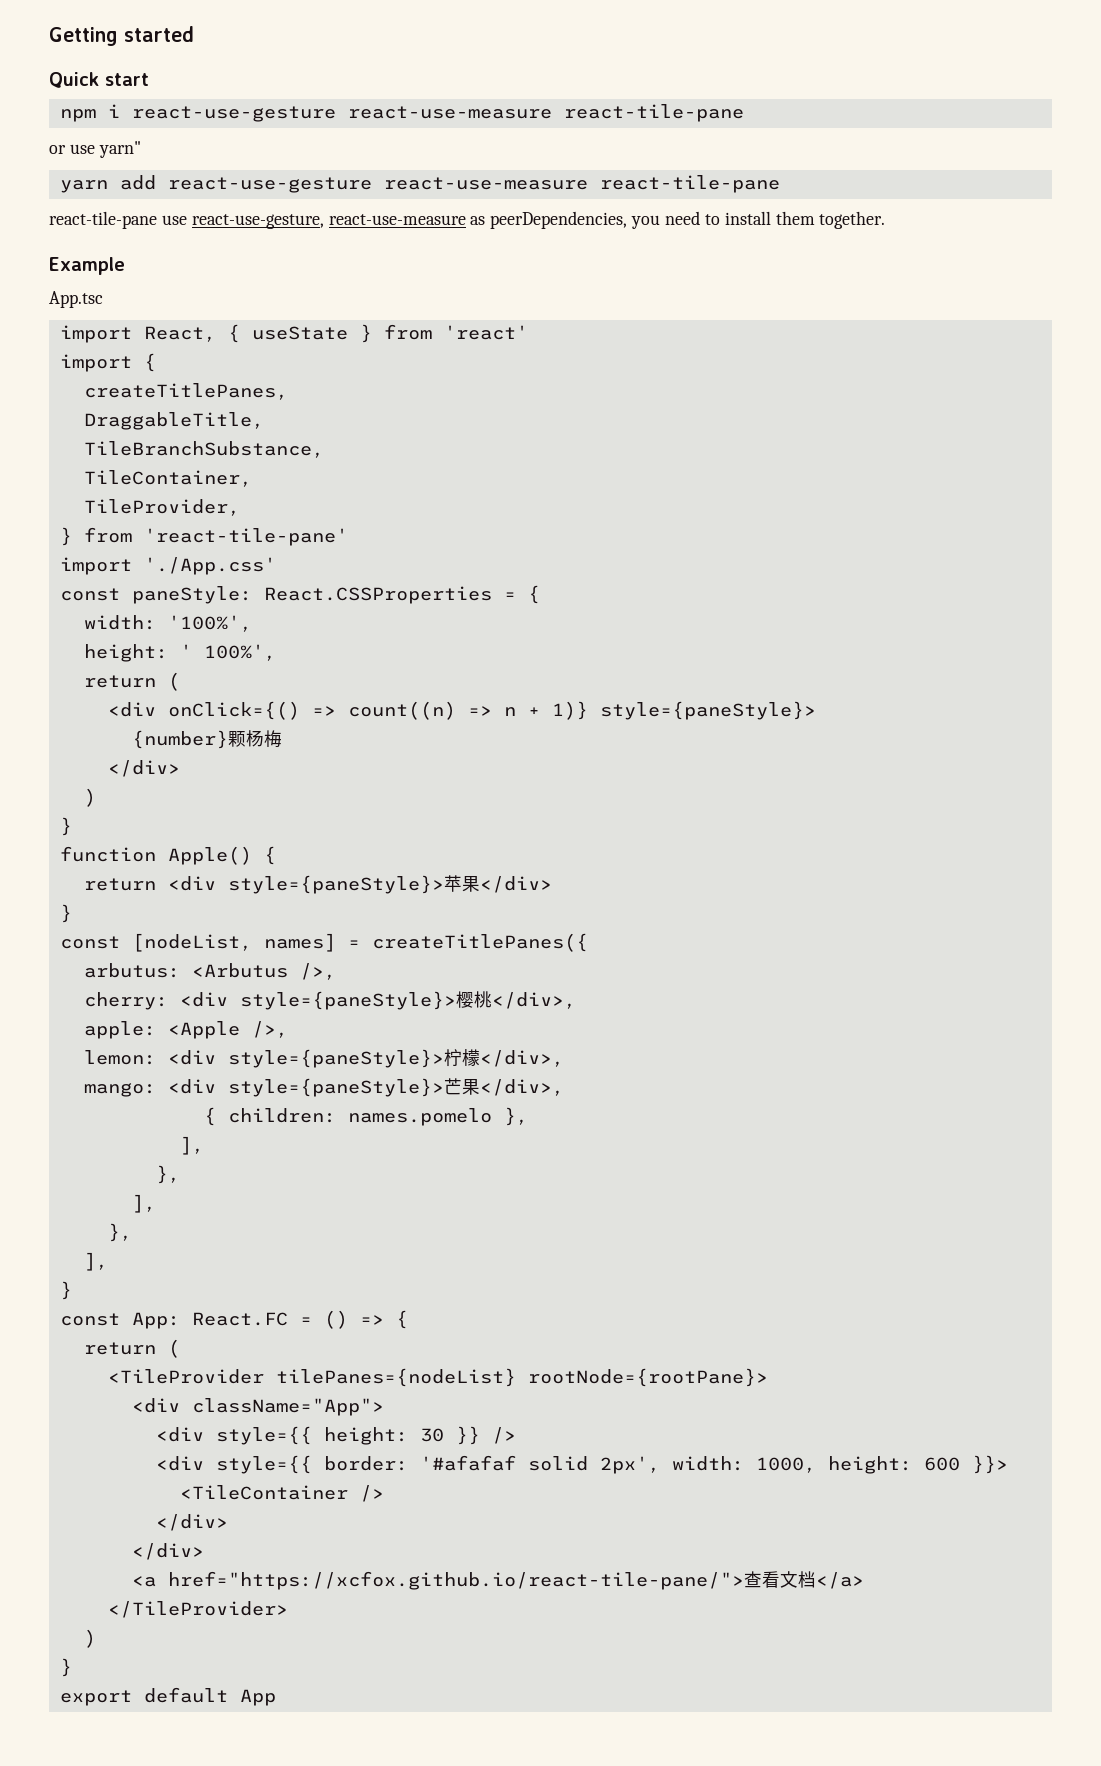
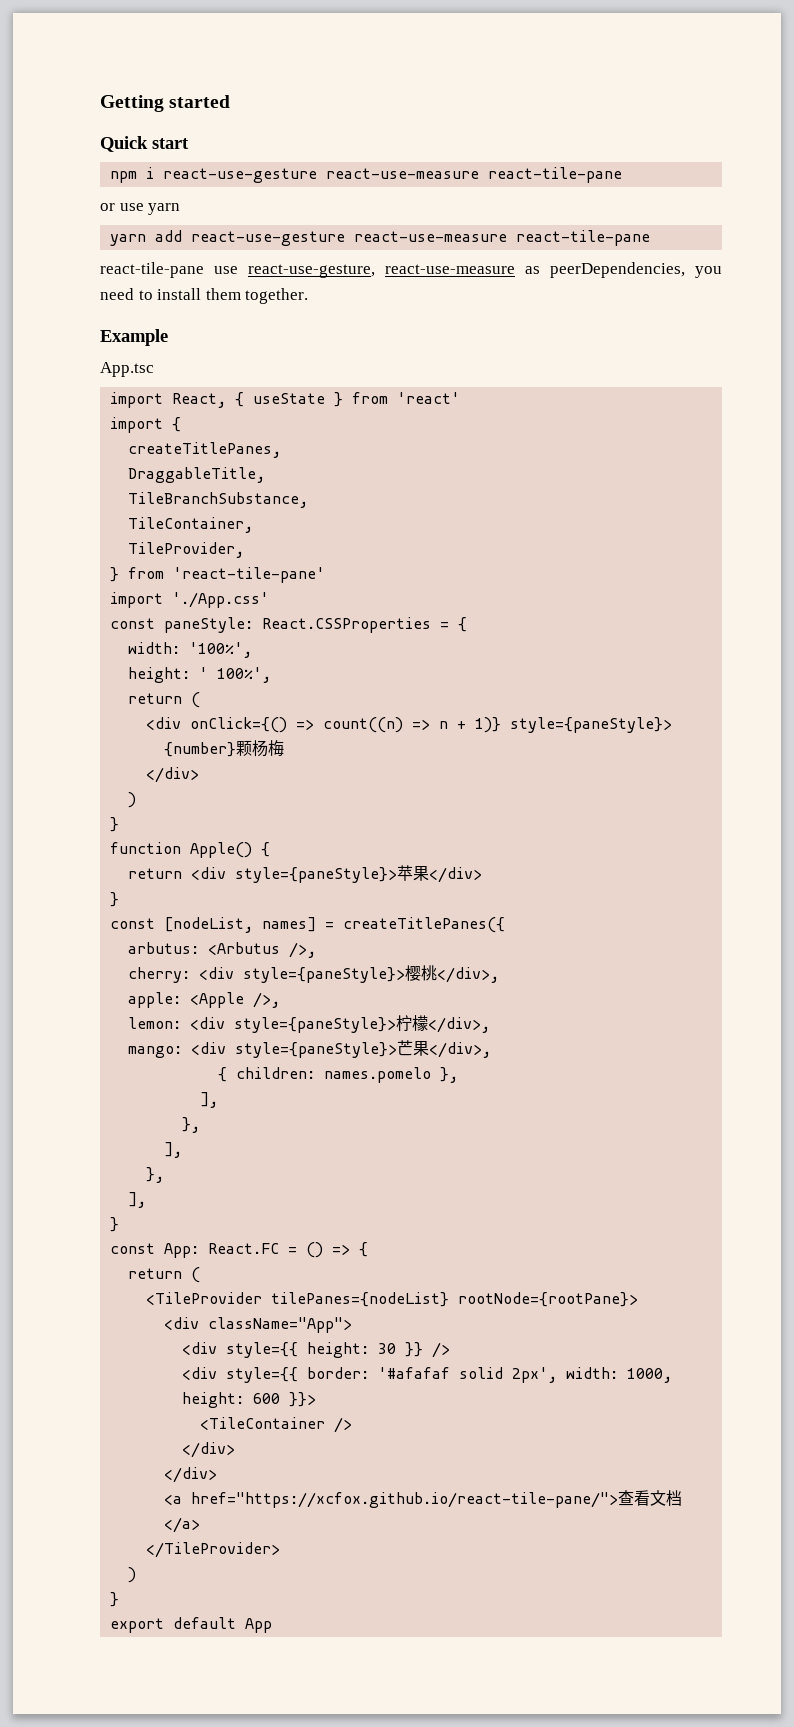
- or use yarn"
+ or use yarn

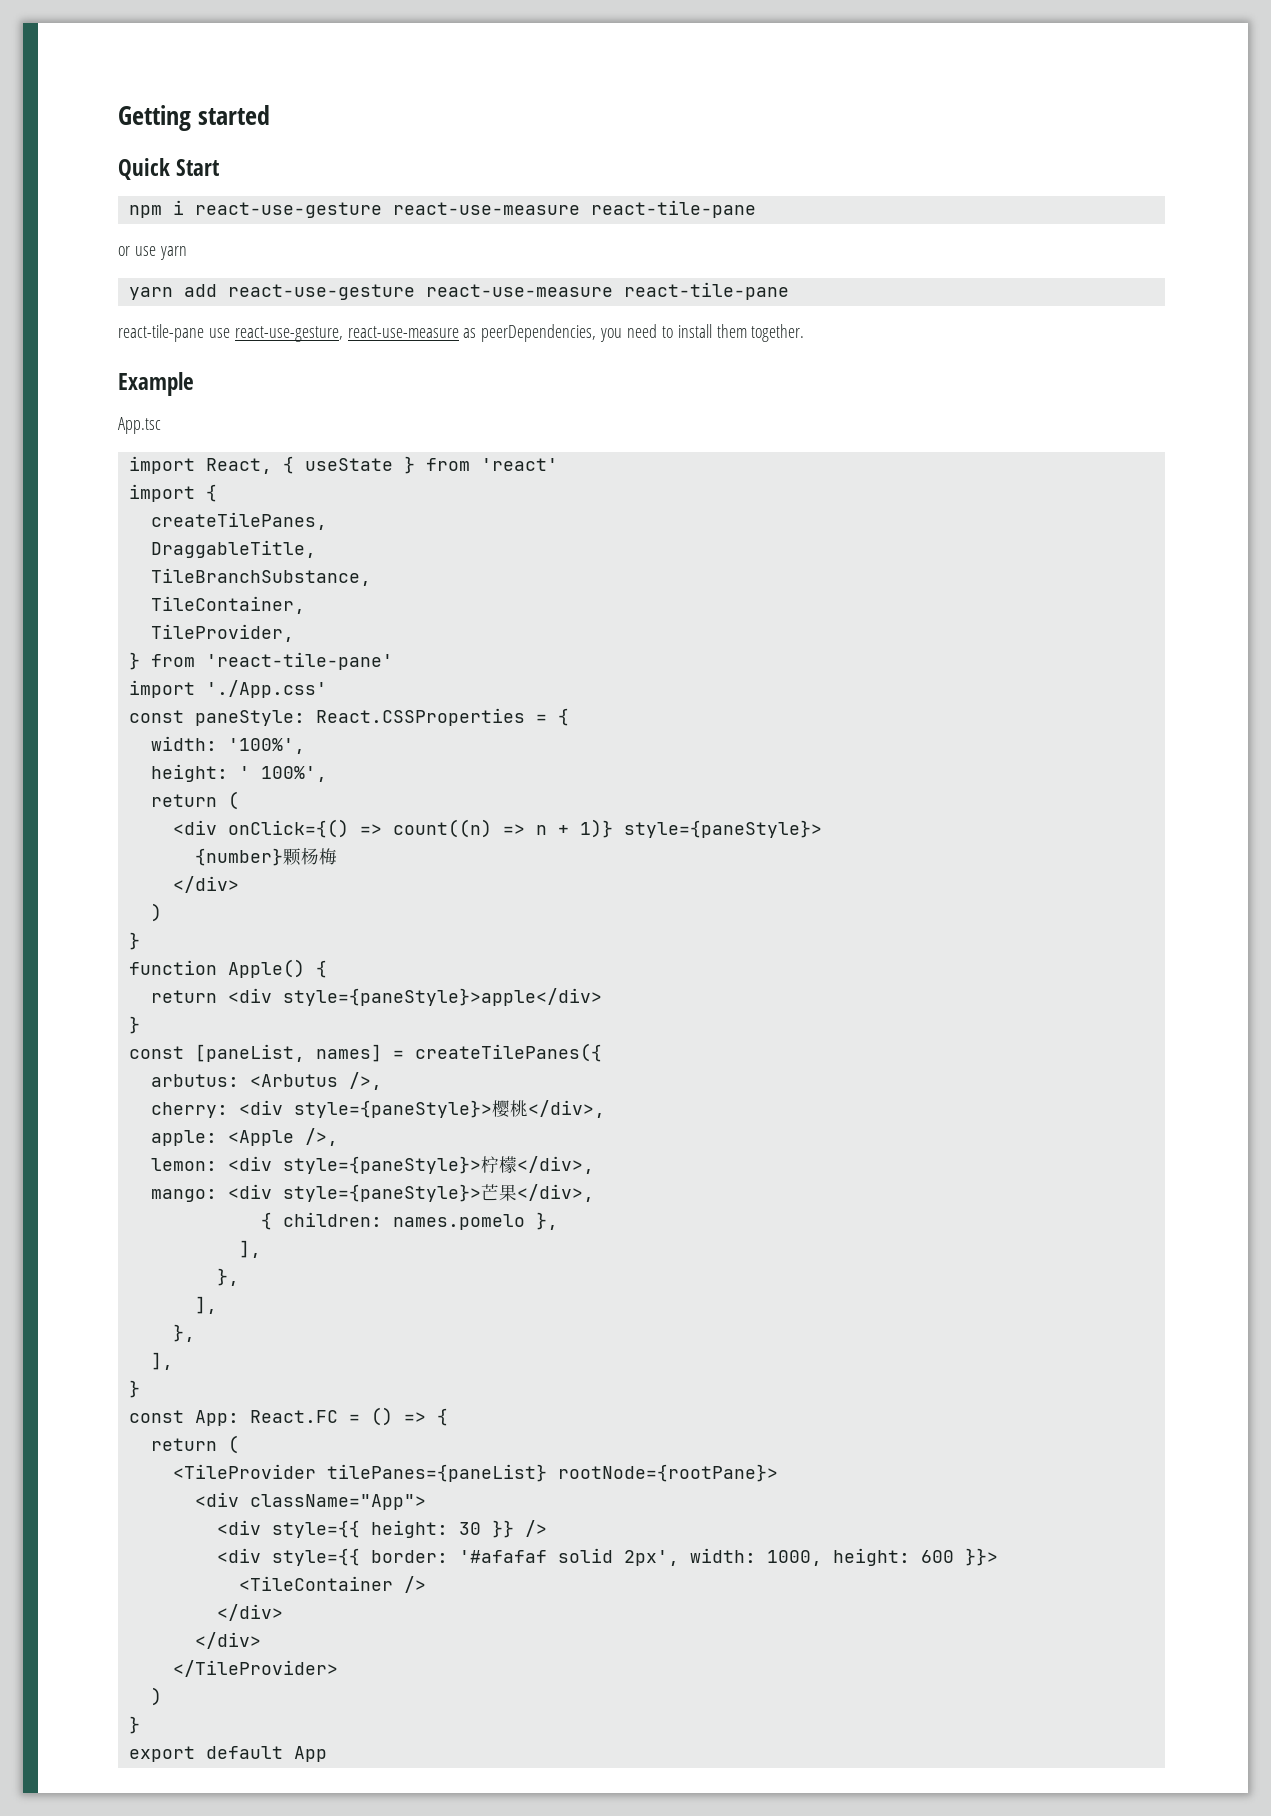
- Quick start
+ Quick Start
- createTitlePanes,
+ createTilePanes,
- return <div style={paneStyle}>苹果</div>
+ return <div style={paneStyle}>apple</div>
  }
- const [nodeList, names] = createTitlePanes({
+ const [paneList, names] = createTilePanes({
- <TileProvider tilePanes={nodeList} rootNode={rootPane}>
+ <TileProvider tilePanes={paneList} rootNode={rootPane}>
- <a href="https://xcfox.github.io/react-tile-pane/">查看文档</a>

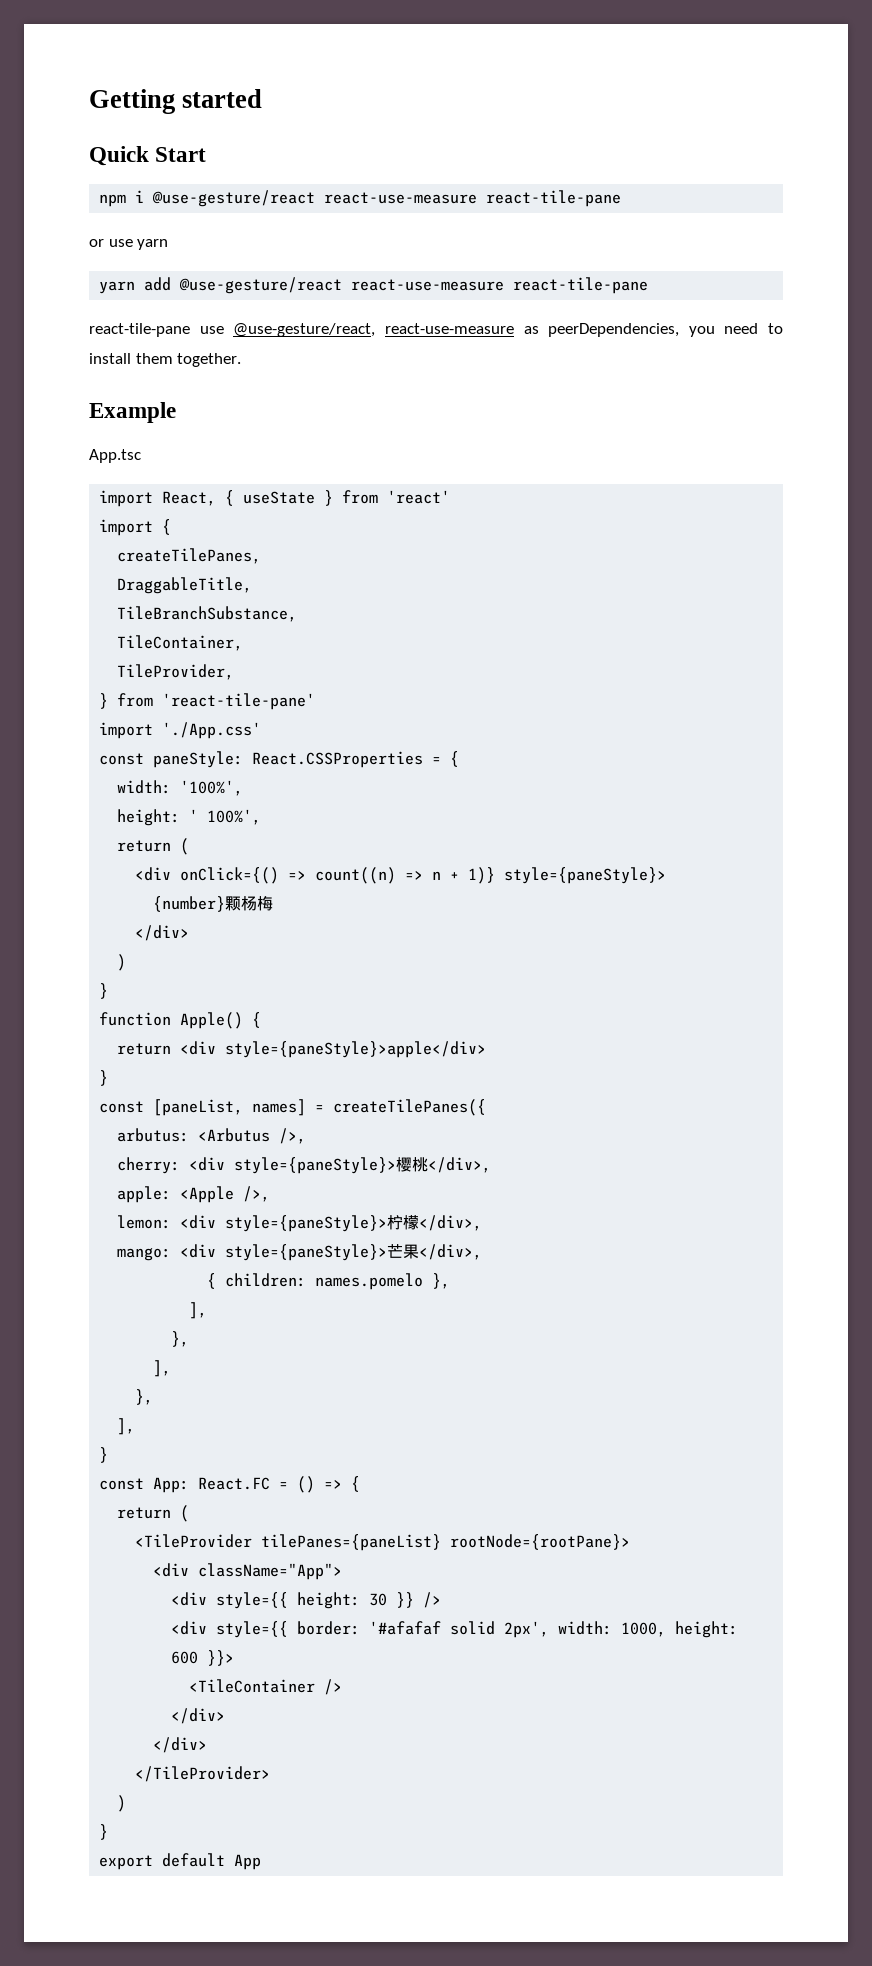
- npm i react-use-gesture react-use-measure react-tile-pane
+ npm i @use-gesture/react react-use-measure react-tile-pane
- yarn add react-use-gesture react-use-measure react-tile-pane
+ yarn add @use-gesture/react react-use-measure react-tile-pane
- react-tile-pane use react-use-gesture, react-use-measure as peerDependencies, you need to install them together.
+ react-tile-pane use @use-gesture/react, react-use-measure as peerDependencies, you need to install them together.

